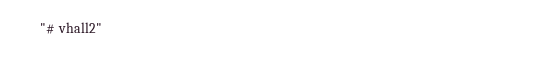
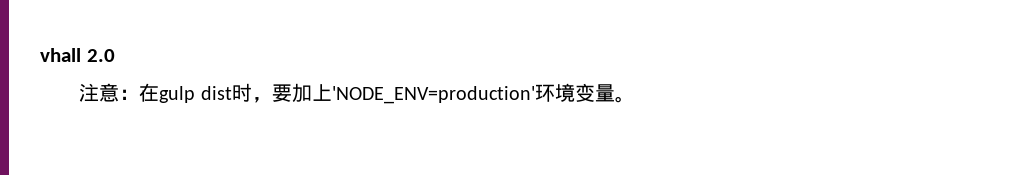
- "# vhall2"
+ vhall 2.0
+ 注意：在gulp dist时，要加上'NODE_ENV=production'环境变量。

